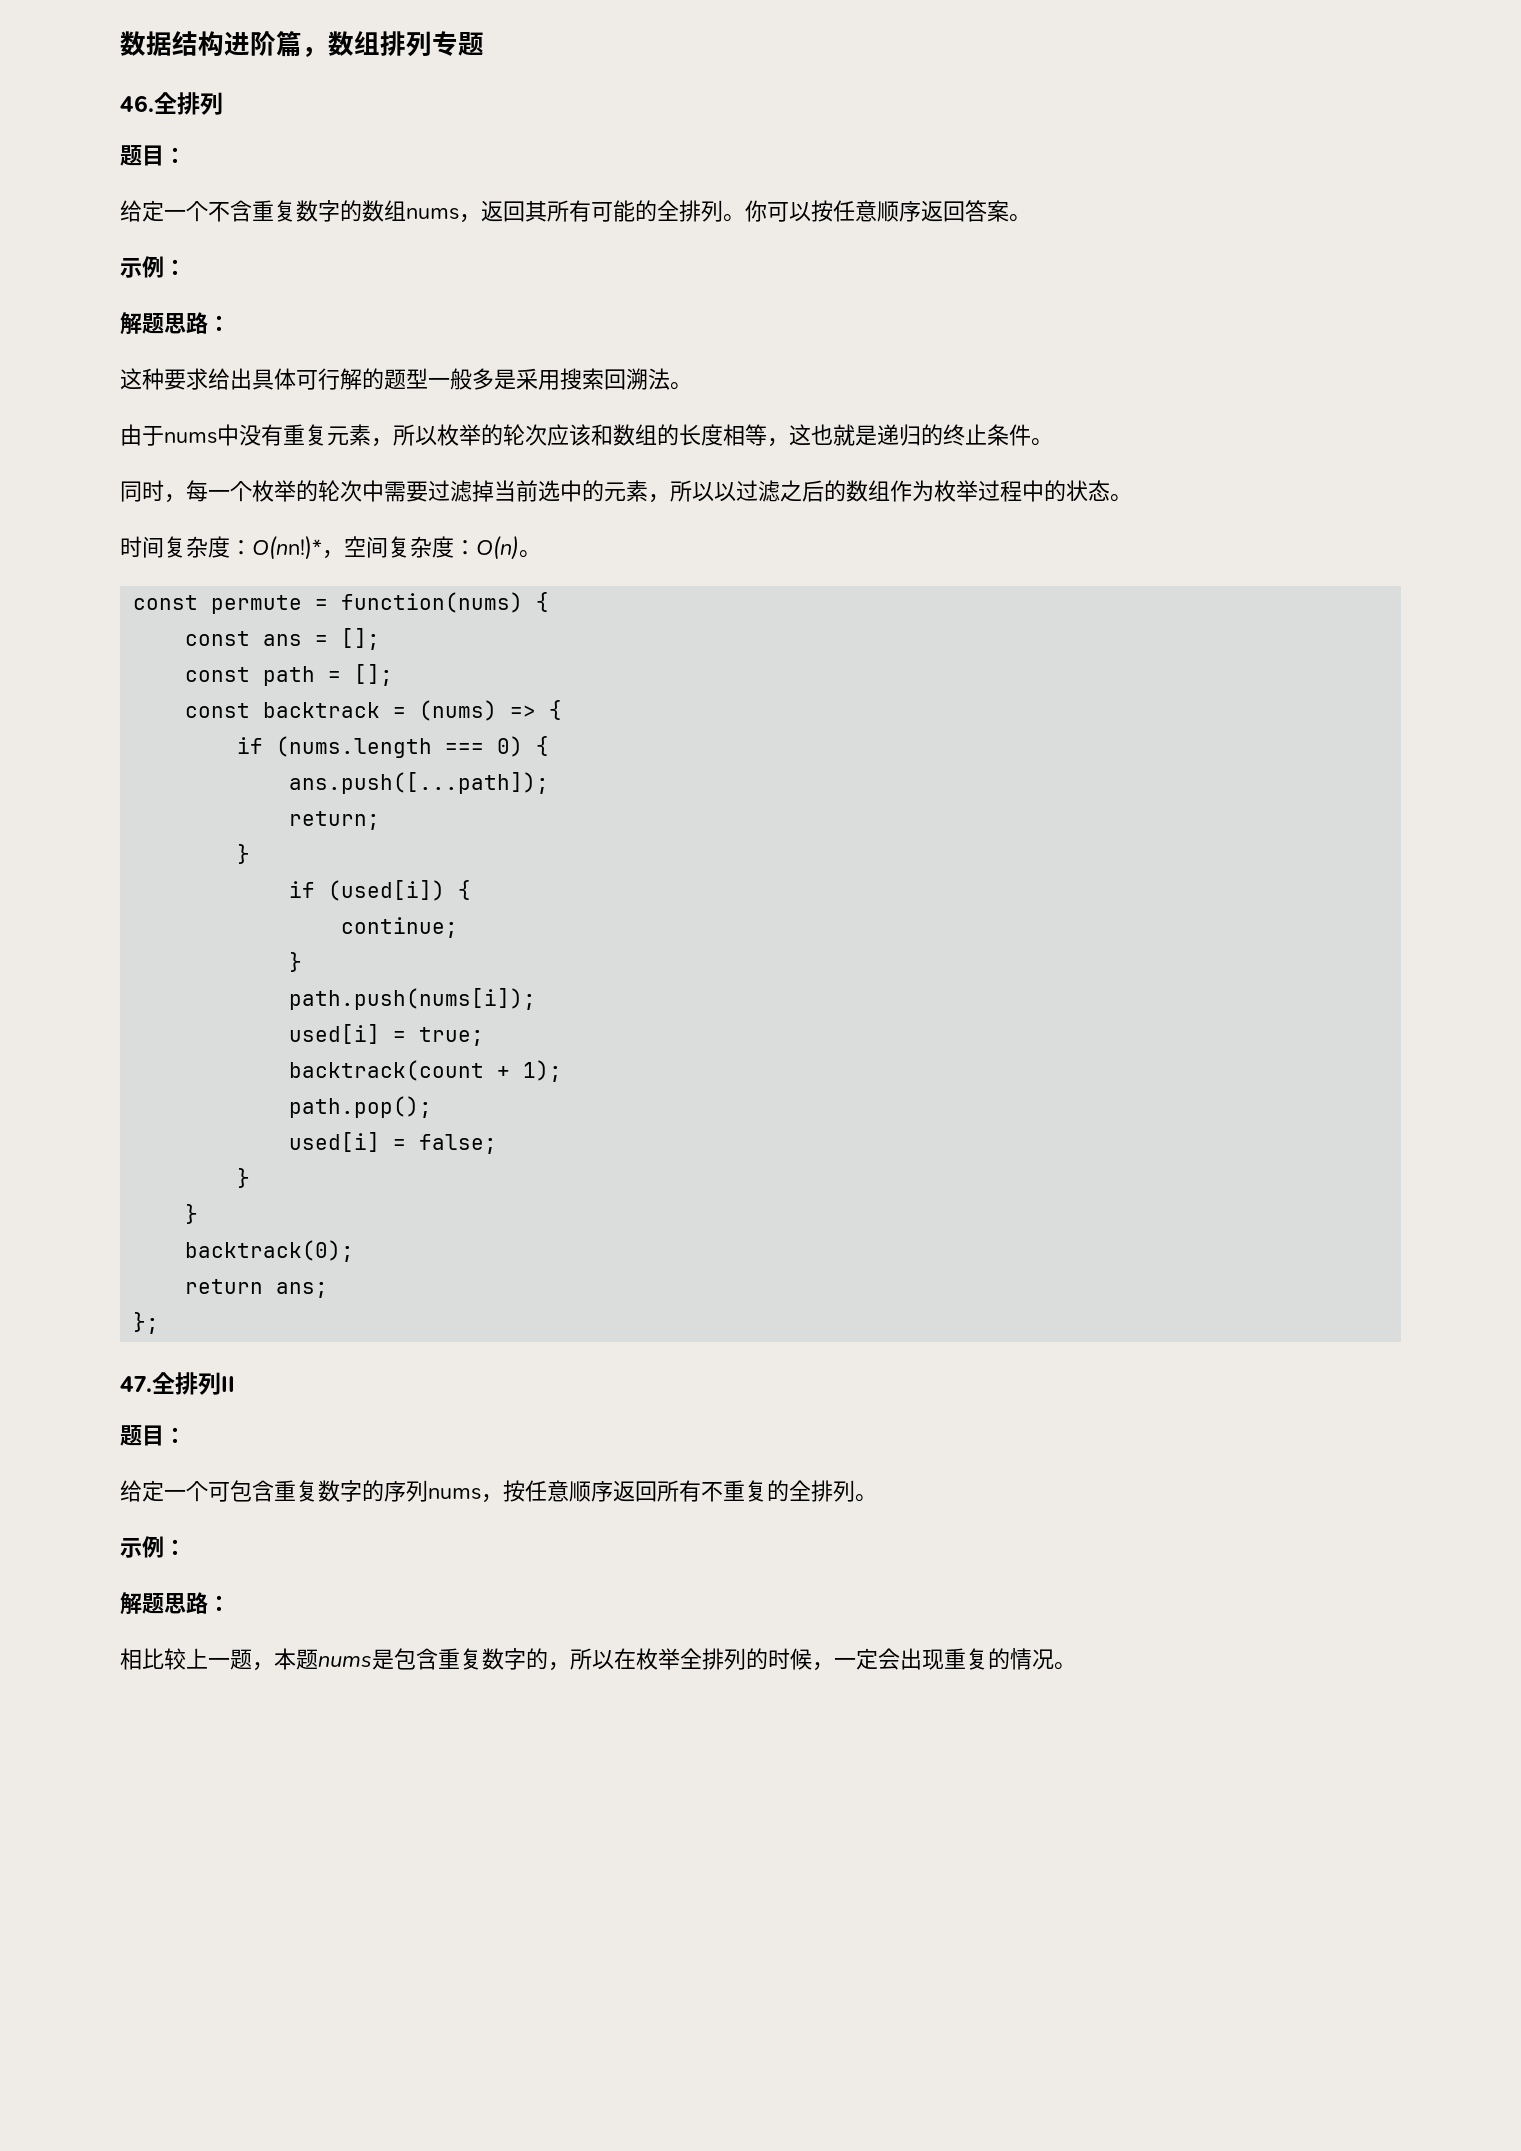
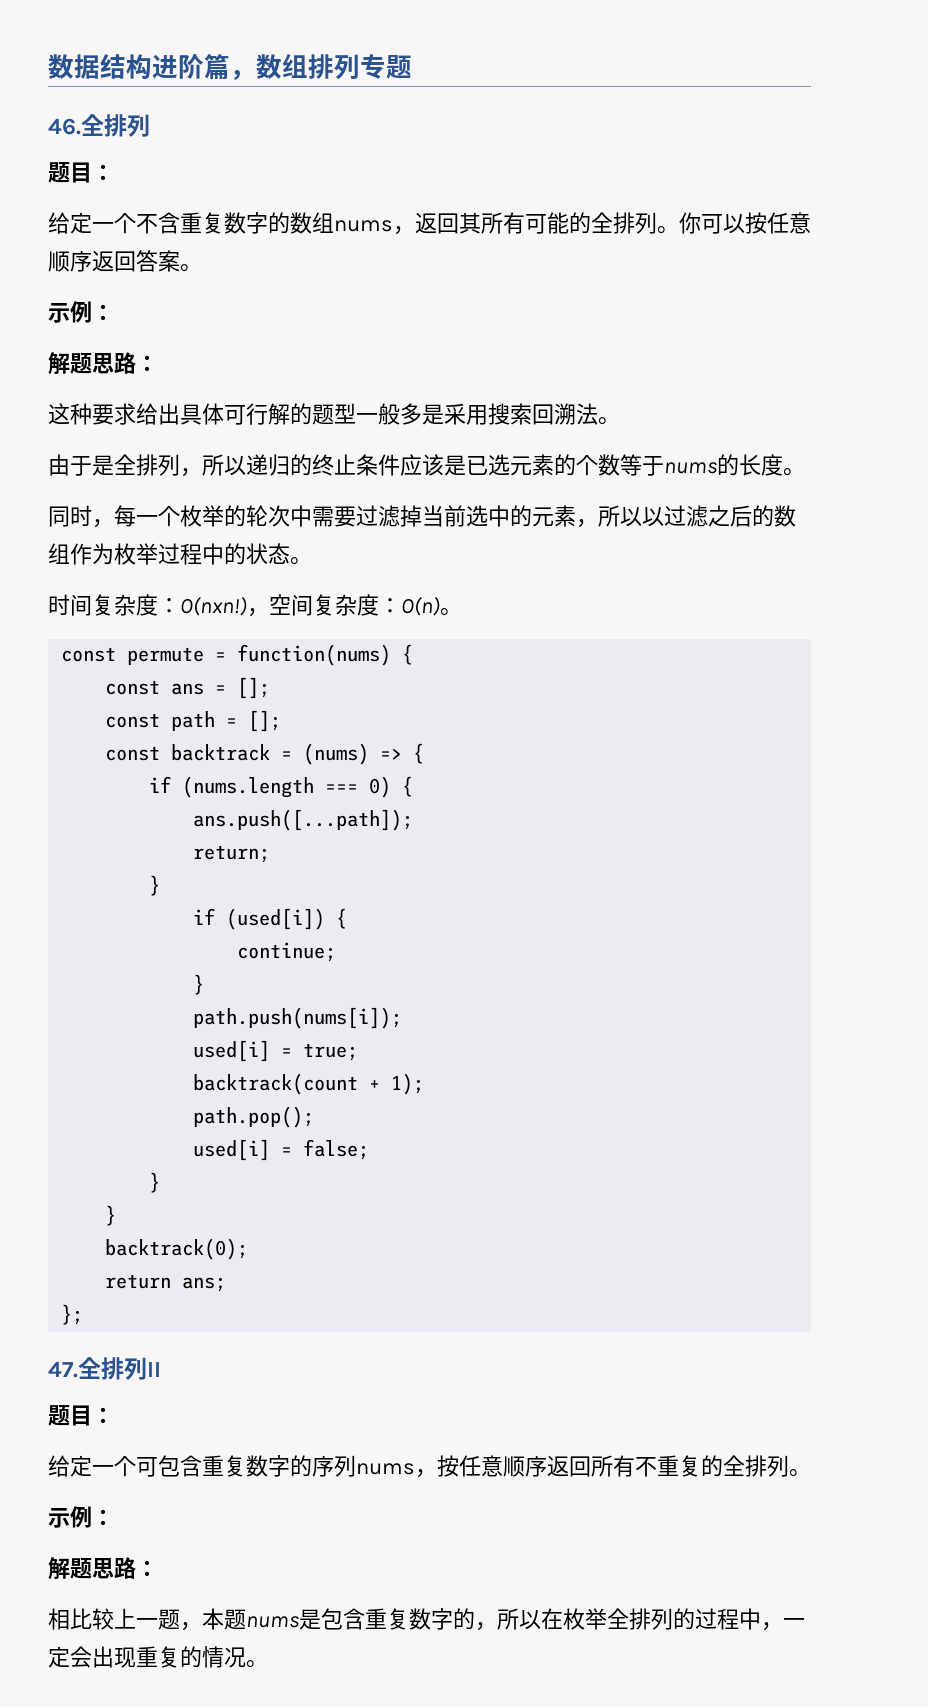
- 由于nums中没有重复元素，所以枚举的轮次应该和数组的长度相等，这也就是递归的终止条件。
+ 由于是全排列，所以递归的终止条件应该是已选元素的个数等于nums的长度。
- 时间复杂度：O(nn!)*，空间复杂度：O(n)。
+ 时间复杂度：O(nxn!)，空间复杂度：O(n)。
- 相比较上一题，本题nums是包含重复数字的，所以在枚举全排列的时候，一定会出现重复的情况。
+ 相比较上一题，本题nums是包含重复数字的，所以在枚举全排列的过程中，一定会出现重复的情况。

